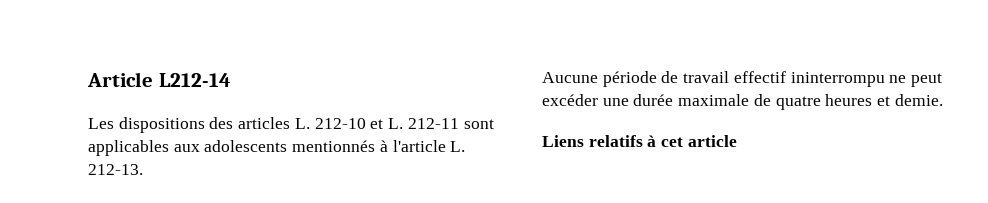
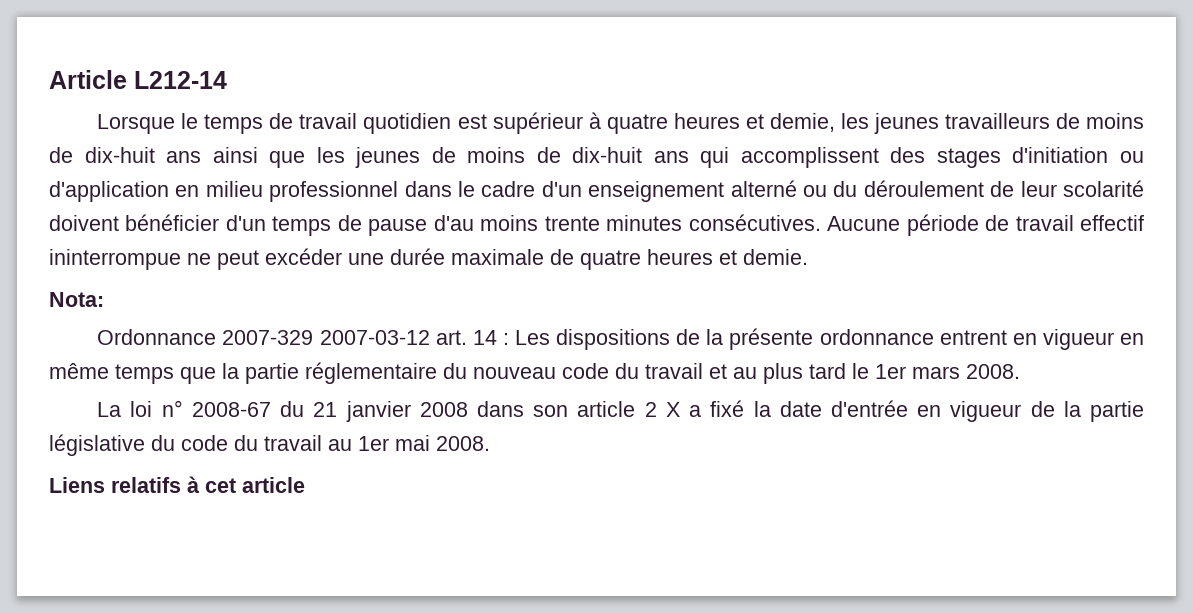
- Les dispositions des articles L. 212-10 et L. 212-11 sont applicables aux adolescents mentionnés à l'article L. 212-13.
- Aucune période de travail effectif ininterrompu ne peut excéder une durée maximale de quatre heures et demie.
+ Lorsque le temps de travail quotidien est supérieur à quatre heures et demie, les jeunes travailleurs de moins de dix-huit ans ainsi que les jeunes de moins de dix-huit ans qui accomplissent des stages d'initiation ou d'application en milieu professionnel dans le cadre d'un enseignement alterné ou du déroulement de leur scolarité doivent bénéficier d'un temps de pause d'au moins trente minutes consécutives. Aucune période de travail effectif ininterrompue ne peut excéder une durée maximale de quatre heures et demie.
+ Nota:
+ Ordonnance 2007-329 2007-03-12 art. 14 : Les dispositions de la présente ordonnance entrent en vigueur en même temps que la partie réglementaire du nouveau code du travail et au plus tard le 1er mars 2008.
+ La loi n° 2008-67 du 21 janvier 2008 dans son article 2 X a fixé la date d'entrée en vigueur de la partie législative du code du travail au 1er mai 2008.

